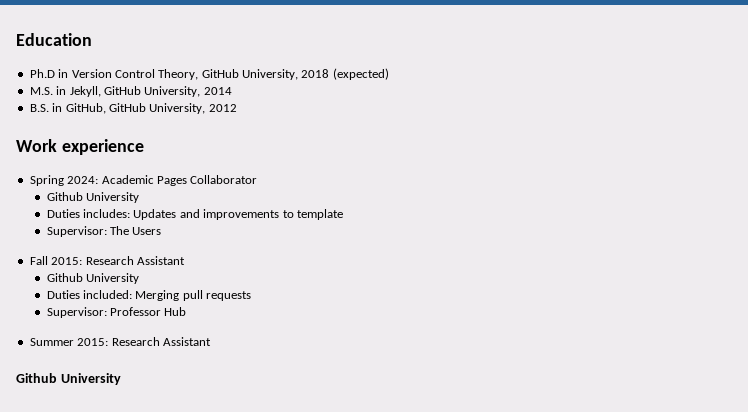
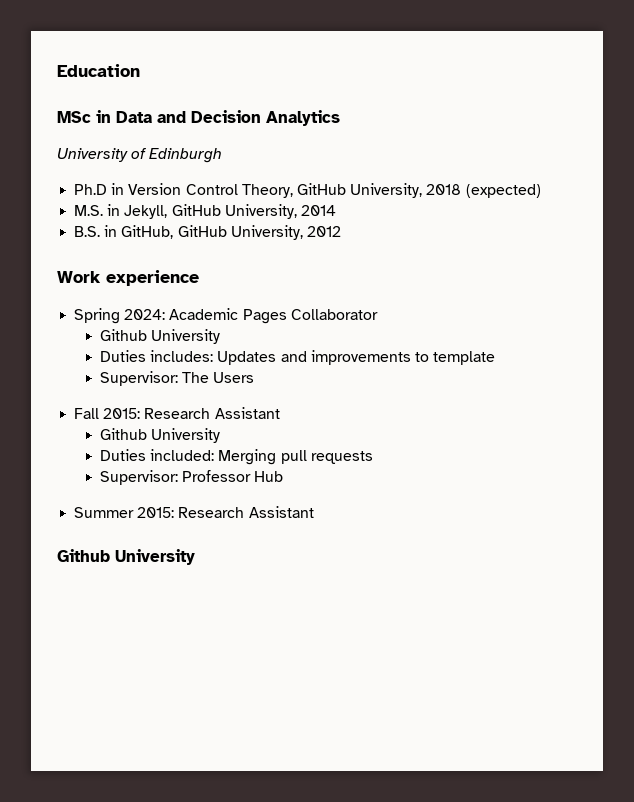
+ MSc in Data and Decision Analytics
+ University of Edinburgh

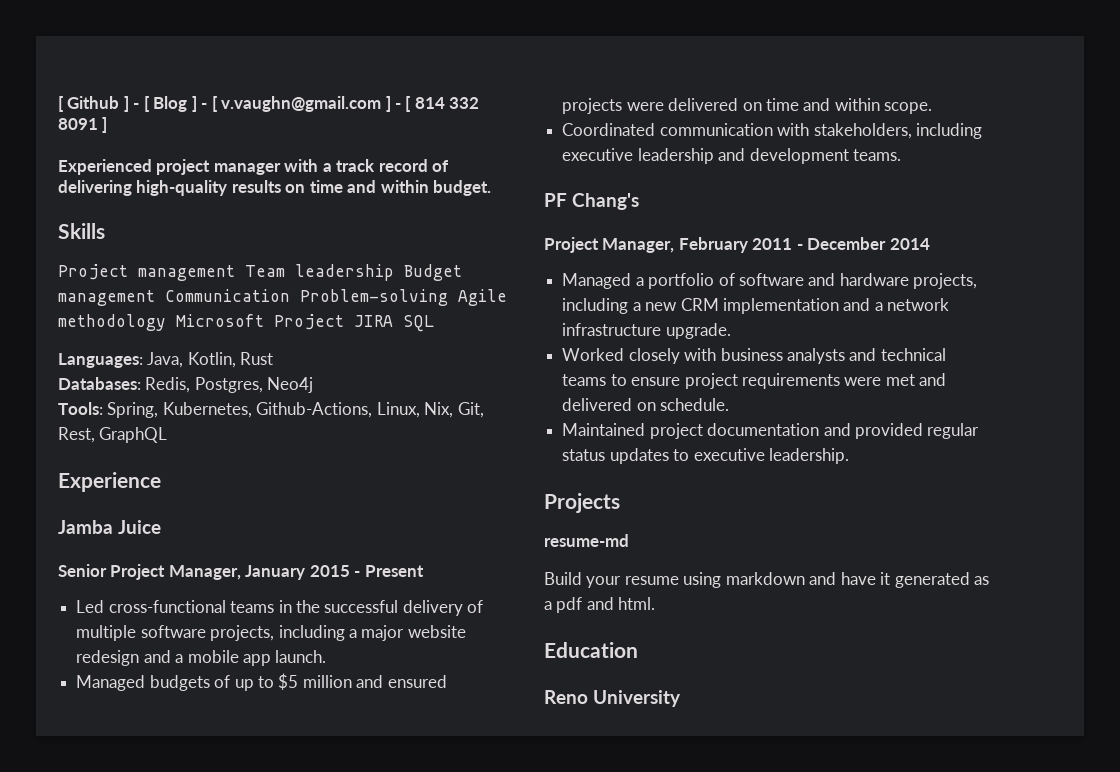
+ [ Github ] - [ Blog ] - [ v.vaughn@gmail.com ] - [ 814 332 8091 ]
+ Experienced project manager with a track record of delivering high-quality results on time and within budget.
+ Skills
+ Project management Team leadership Budget management Communication Problem-solving Agile methodology Microsoft Project JIRA SQL
+ Languages: Java, Kotlin, Rust
+ Databases: Redis, Postgres, Neo4j
+ Tools: Spring, Kubernetes, Github-Actions, Linux, Nix, Git, Rest, GraphQL
+ Experience
+ Jamba Juice
+ Senior Project Manager, January 2015 - Present
+ Led cross-functional teams in the successful delivery of multiple software projects, including a major website redesign and a mobile app launch.
+ Managed budgets of up to $5 million and ensured projects were delivered on time and within scope.
+ Coordinated communication with stakeholders, including executive leadership and development teams.
+ PF Chang's
+ Project Manager, February 2011 - December 2014
+ Managed a portfolio of software and hardware projects, including a new CRM implementation and a network infrastructure upgrade.
+ Worked closely with business analysts and technical teams to ensure project requirements were met and delivered on schedule.
+ Maintained project documentation and provided regular status updates to executive leadership.
+ Projects
+ resume-md
+ Build your resume using markdown and have it generated as a pdf and html.
  Education
- MSc in Data and Decision Analytics
- University of Edinburgh
- Ph.D in Version Control Theory, GitHub University, 2018 (expected)
- M.S. in Jekyll, GitHub University, 2014
- B.S. in GitHub, GitHub University, 2012
- Work experience
- Spring 2024: Academic Pages Collaborator
- Github University
- Duties includes: Updates and improvements to template
- Supervisor: The Users
- Fall 2015: Research Assistant
- Github University
- Duties included: Merging pull requests
- Supervisor: Professor Hub
- Summer 2015: Research Assistant
- Github University
+ Reno University

